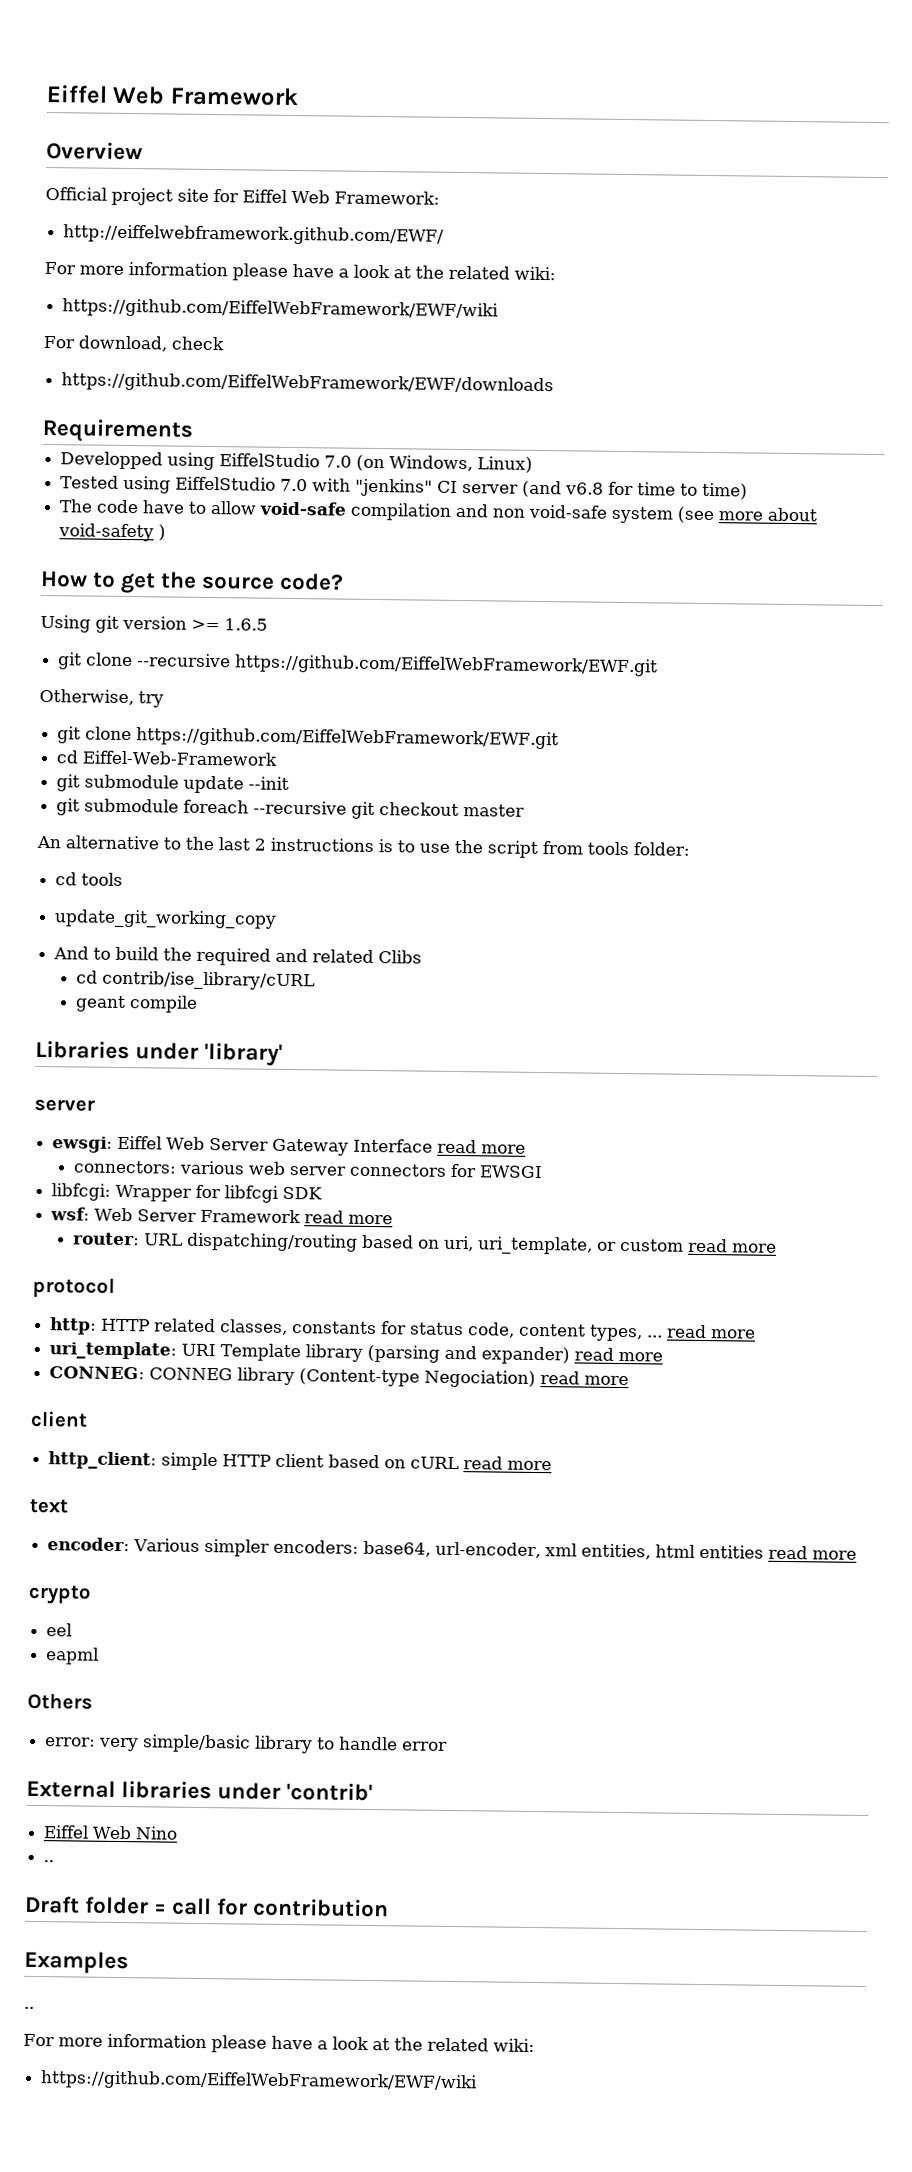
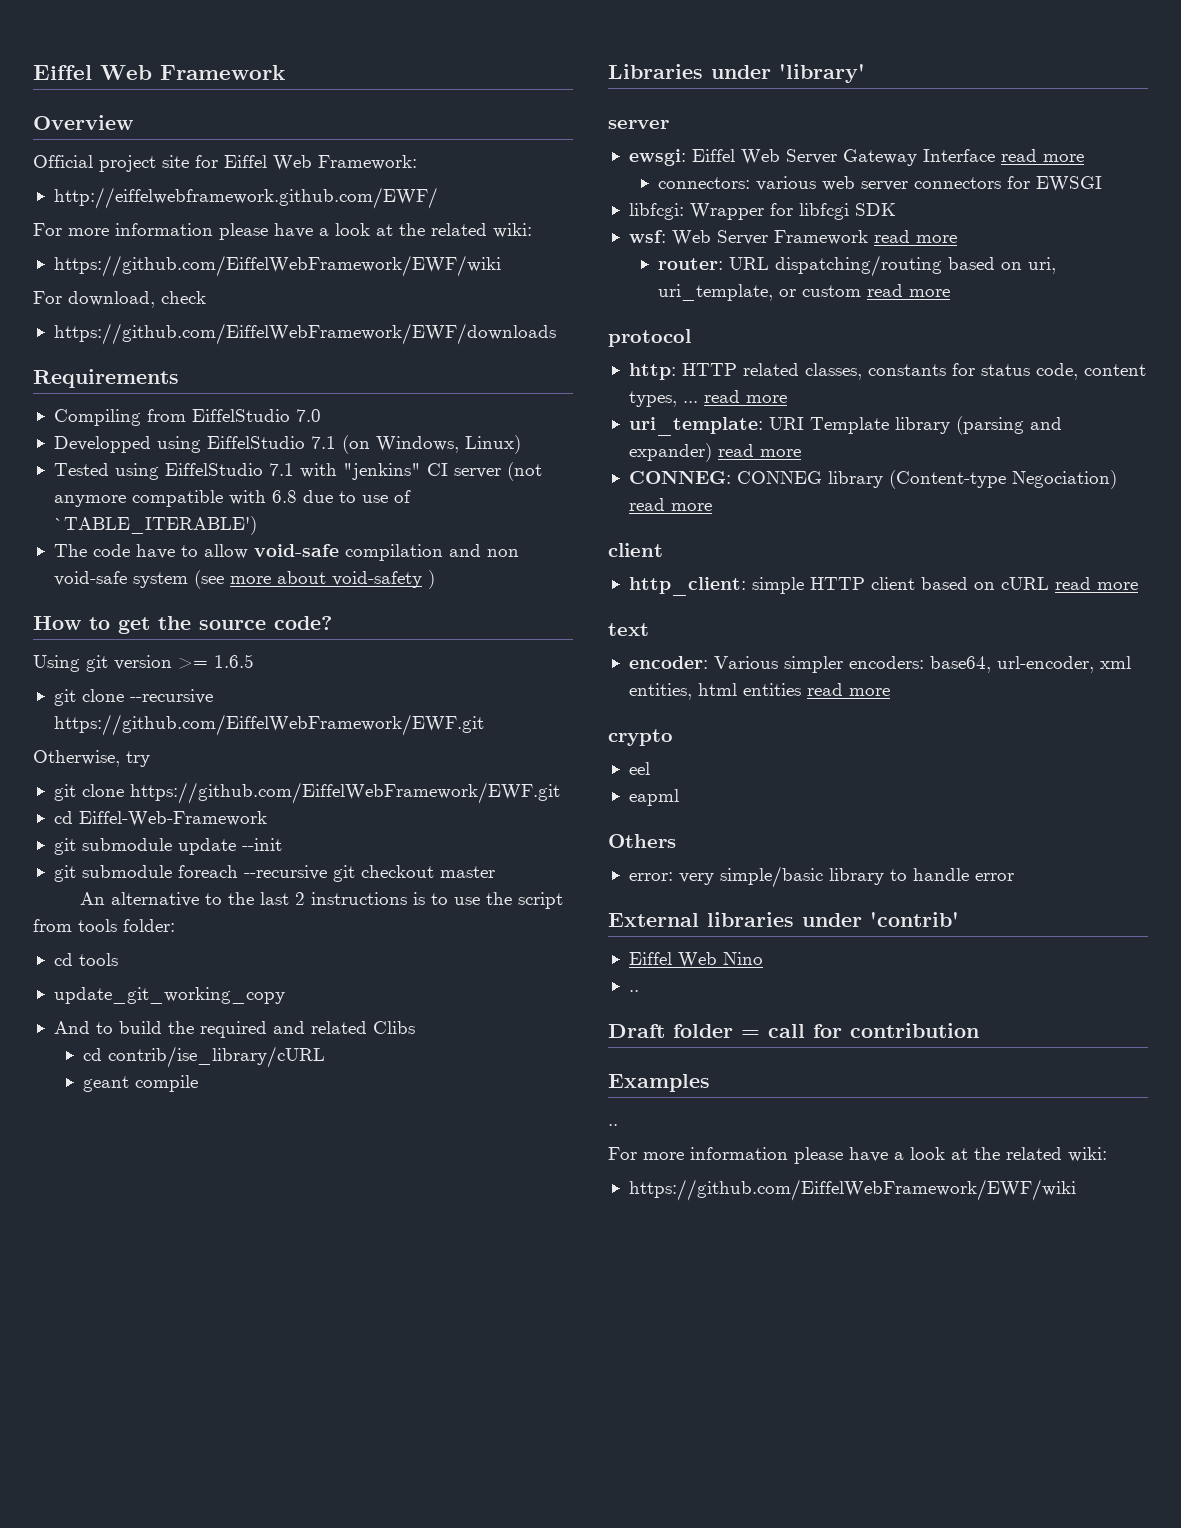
+ Compiling from EiffelStudio 7.0
- Developped using EiffelStudio 7.0 (on Windows, Linux)
+ Developped using EiffelStudio 7.1 (on Windows, Linux)
- Tested using EiffelStudio 7.0 with "jenkins" CI server (and v6.8 for time to time)
+ Tested using EiffelStudio 7.1 with "jenkins" CI server (not anymore compatible with 6.8 due to use of `TABLE_ITERABLE')

